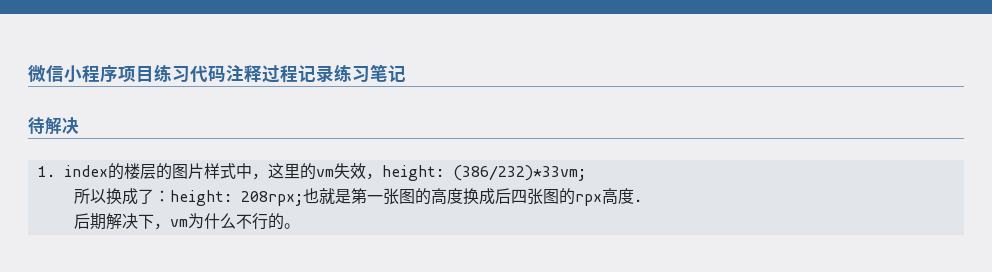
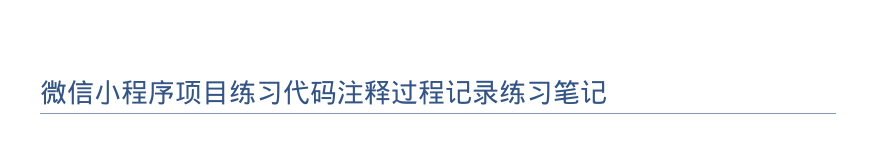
- 待解决
- 1. index的楼层的图片样式中，这里的vm失效，height: (386/232)*33vm;
- 所以换成了：height: 208rpx;也就是第一张图的高度换成后四张图的rpx高度.
- 后期解决下，vm为什么不行的。

